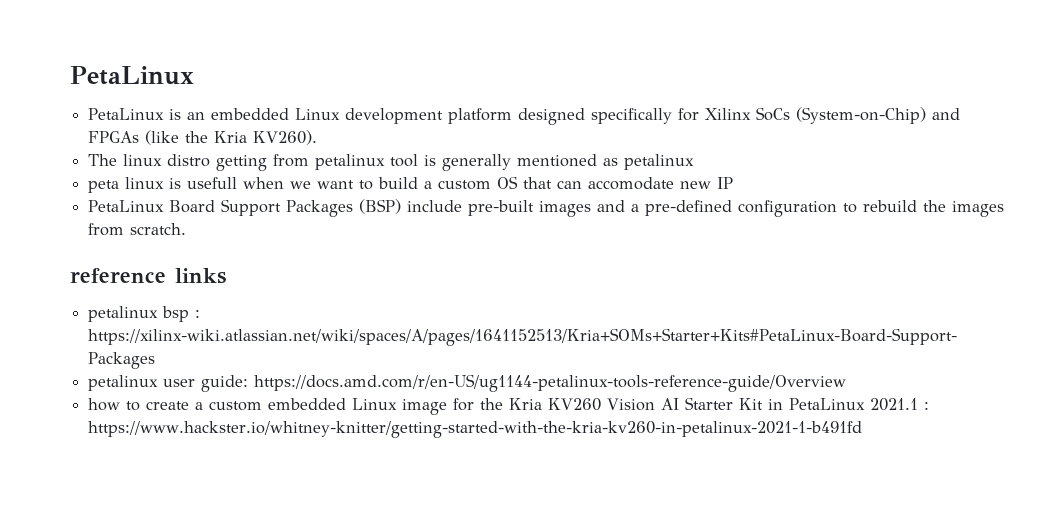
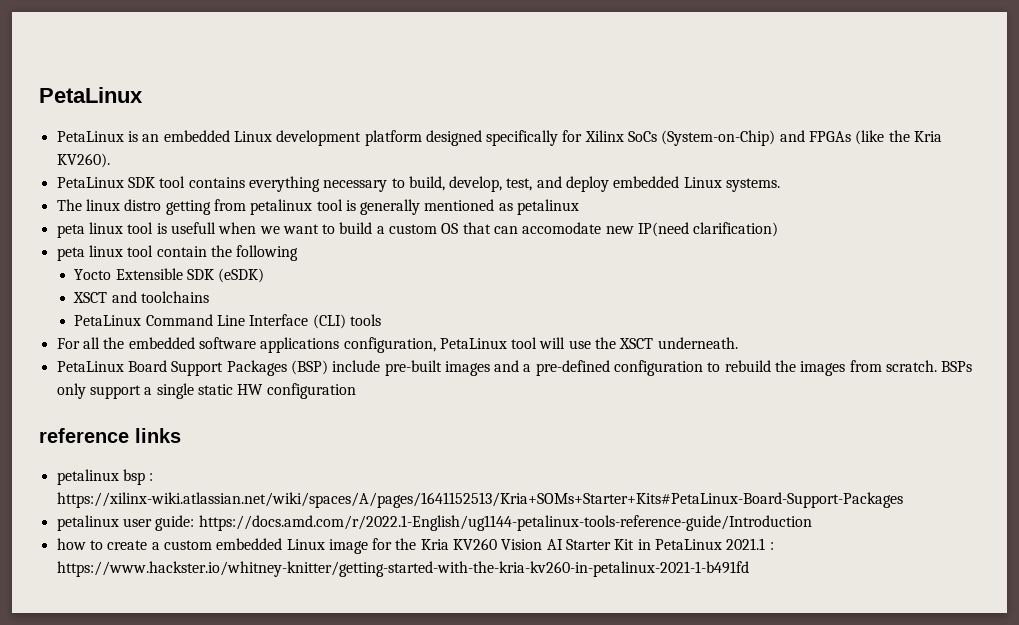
+ PetaLinux SDK tool contains everything necessary to build, develop, test, and deploy embedded Linux systems.
- peta linux is usefull when we want to build a custom OS that can accomodate new IP
+ peta linux tool is usefull when we want to build a custom OS that can accomodate new IP(need clarification)
+ peta linux tool contain the following
+ Yocto Extensible SDK (eSDK)
+ XSCT and toolchains
+ PetaLinux Command Line Interface (CLI) tools
+ For all the embedded software applications configuration, PetaLinux tool will use the XSCT underneath.
+ BSPs only support a single static HW configuration
- petalinux user guide: https://docs.amd.com/r/en-US/ug1144-petalinux-tools-reference-guide/Overview
+ petalinux user guide: https://docs.amd.com/r/2022.1-English/ug1144-petalinux-tools-reference-guide/Introduction

